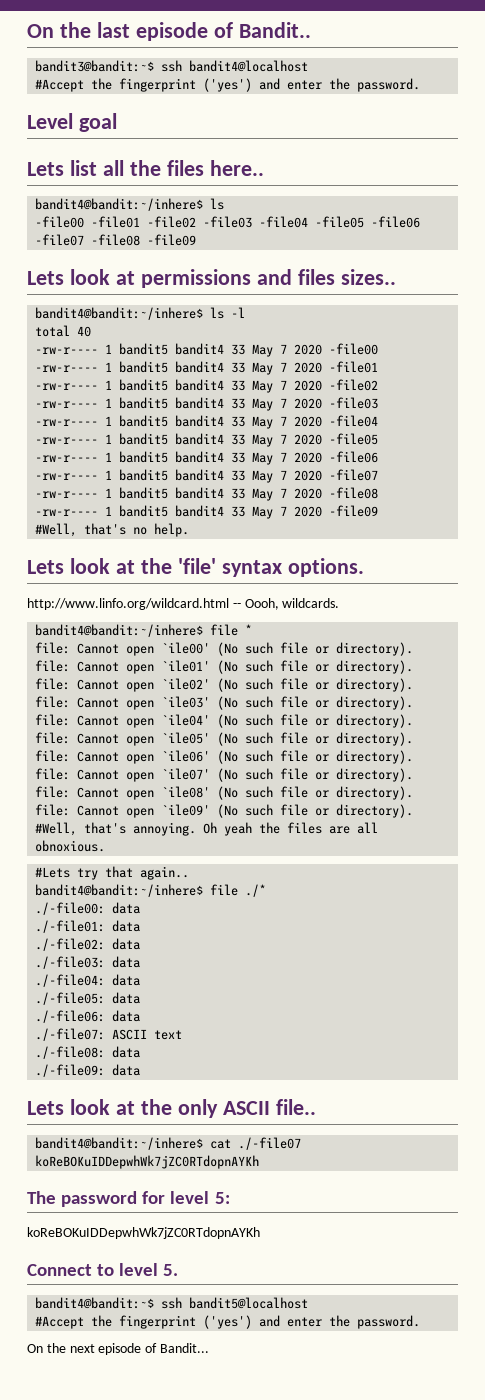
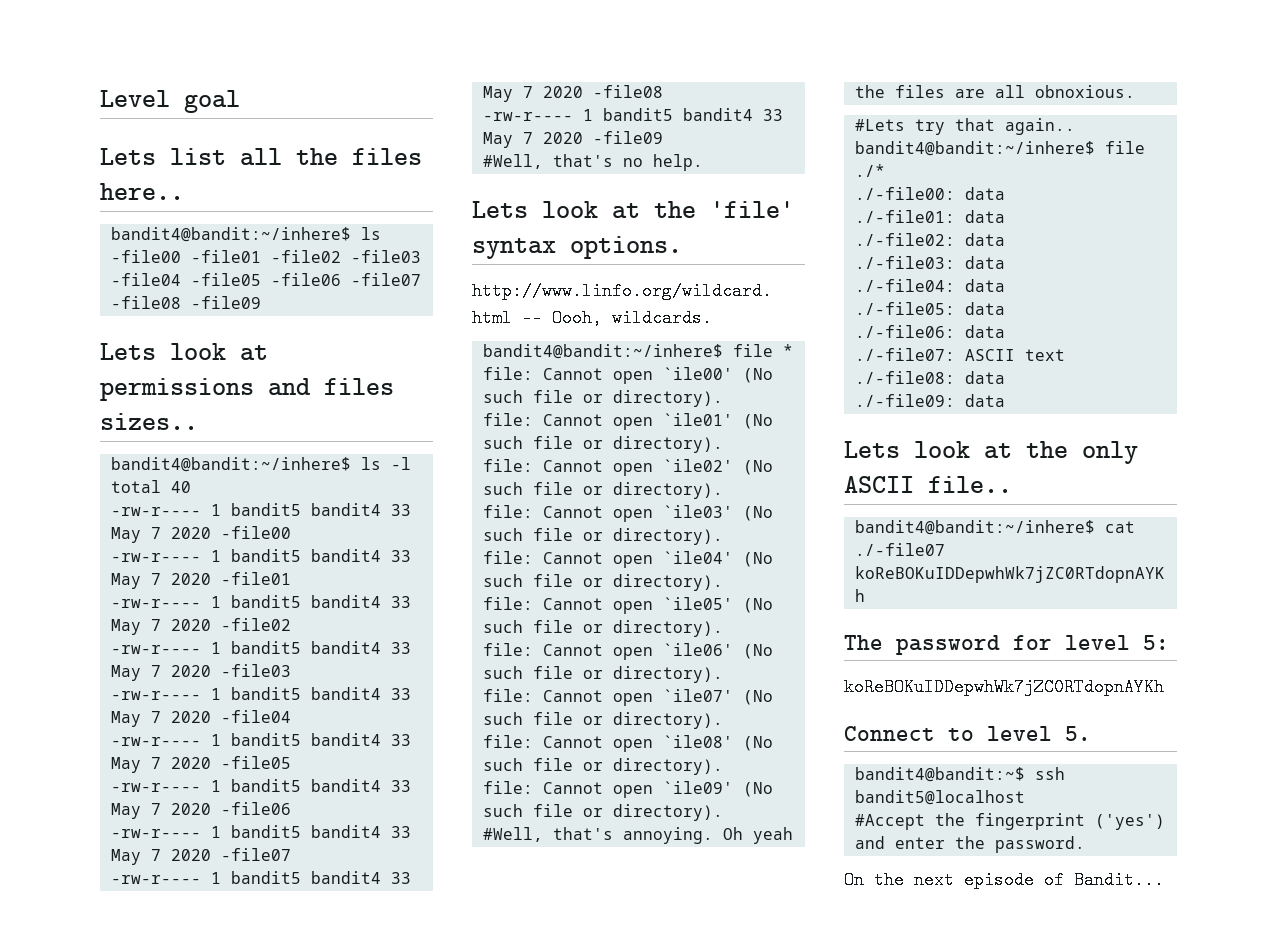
- On the last episode of Bandit..
- bandit3@bandit:~$ ssh bandit4@localhost
- #Accept the fingerprint ('yes') and enter the password.

